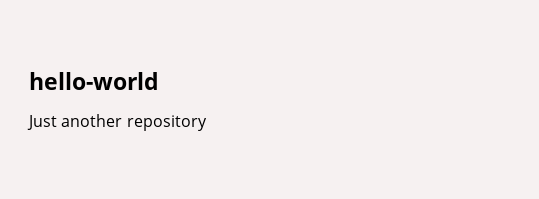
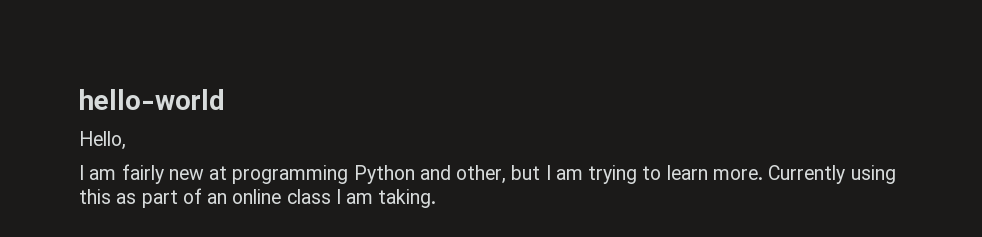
- Just another repository
+ Hello,
+ I am fairly new at programming Python and other, but I am trying to learn more. Currently using this as part of an online class I am taking.

